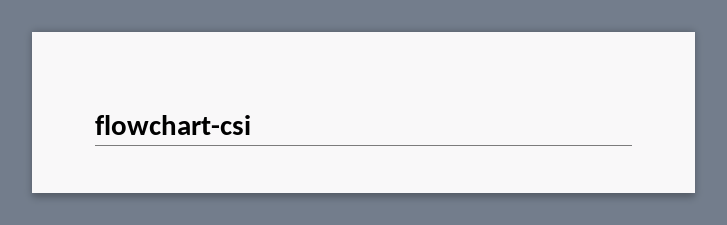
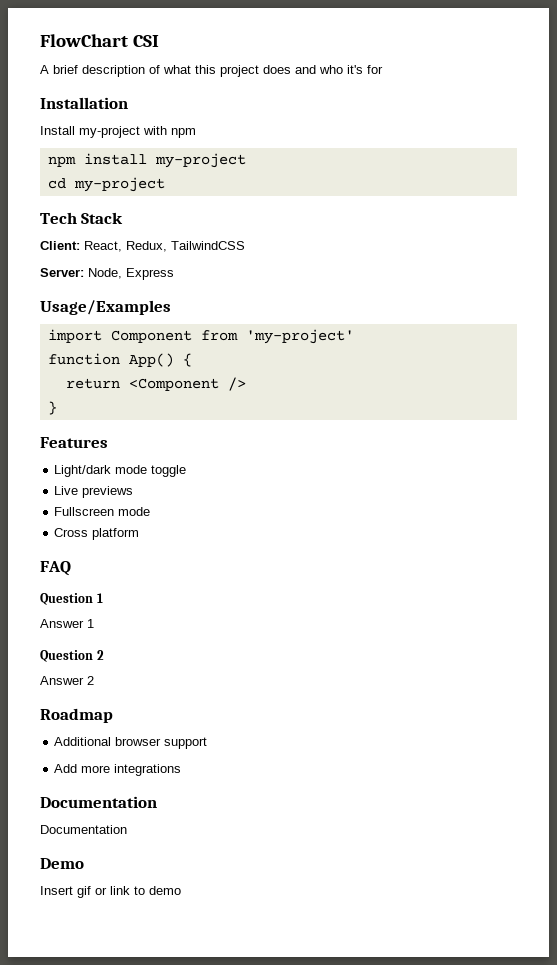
- flowchart-csi
+ FlowChart CSI
+ A brief description of what this project does and who it's for
+ Installation
+ Install my-project with npm
+ npm install my-project
+ cd my-project
+ Tech Stack
+ Client: React, Redux, TailwindCSS
+ Server: Node, Express
+ Usage/Examples
+ import Component from 'my-project'
+ function App() {
+ return <Component />
+ }
+ Features
+ Light/dark mode toggle
+ Live previews
+ Fullscreen mode
+ Cross platform
+ FAQ
+ Question 1
+ Answer 1
+ Question 2
+ Answer 2
+ Roadmap
+ Additional browser support
+ Add more integrations
+ Documentation
+ Documentation
+ Demo
+ Insert gif or link to demo

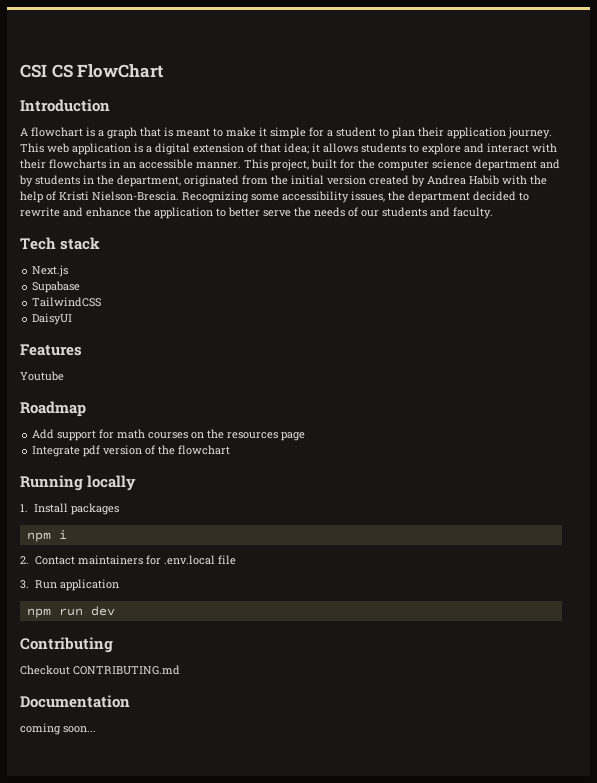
- FlowChart CSI
+ CSI CS FlowChart
+ Introduction
- A brief description of what this project does and who it's for
- Installation
- Install my-project with npm
- npm install my-project
- cd my-project
- Tech Stack
- Client: React, Redux, TailwindCSS
- Server: Node, Express
- Usage/Examples
- import Component from 'my-project'
- function App() {
- return <Component />
- }
+ A flowchart is a graph that is meant to make it simple for a student to plan their application journey. This web application is a digital extension of that idea; it allows students to explore and interact with their flowcharts in an accessible manner. This project, built for the computer science department and by students in the department, originated from the initial version created by Andrea Habib with the help of Kristi Nielson-Brescia. Recognizing some accessibility issues, the department decided to rewrite and enhance the application to better serve the needs of our students and faculty.
+ Tech stack
+ Next.js
+ Supabase
+ TailwindCSS
+ DaisyUI
  Features
- Light/dark mode toggle
- Live previews
- Fullscreen mode
- Cross platform
- FAQ
- Question 1
- Answer 1
- Question 2
- Answer 2
+ Youtube
- Additional browser support
- Add more integrations
+ Add support for math courses on the resources page
+ Integrate pdf version of the flowchart
+ Running locally
+ 1. Install packages
+ npm i
+ 2. Contact maintainers for .env.local file
+ 3. Run application
+ npm run dev
+ Contributing
+ Checkout CONTRIBUTING.md
  Documentation
- Documentation
- Demo
- Insert gif or link to demo
+ coming soon...

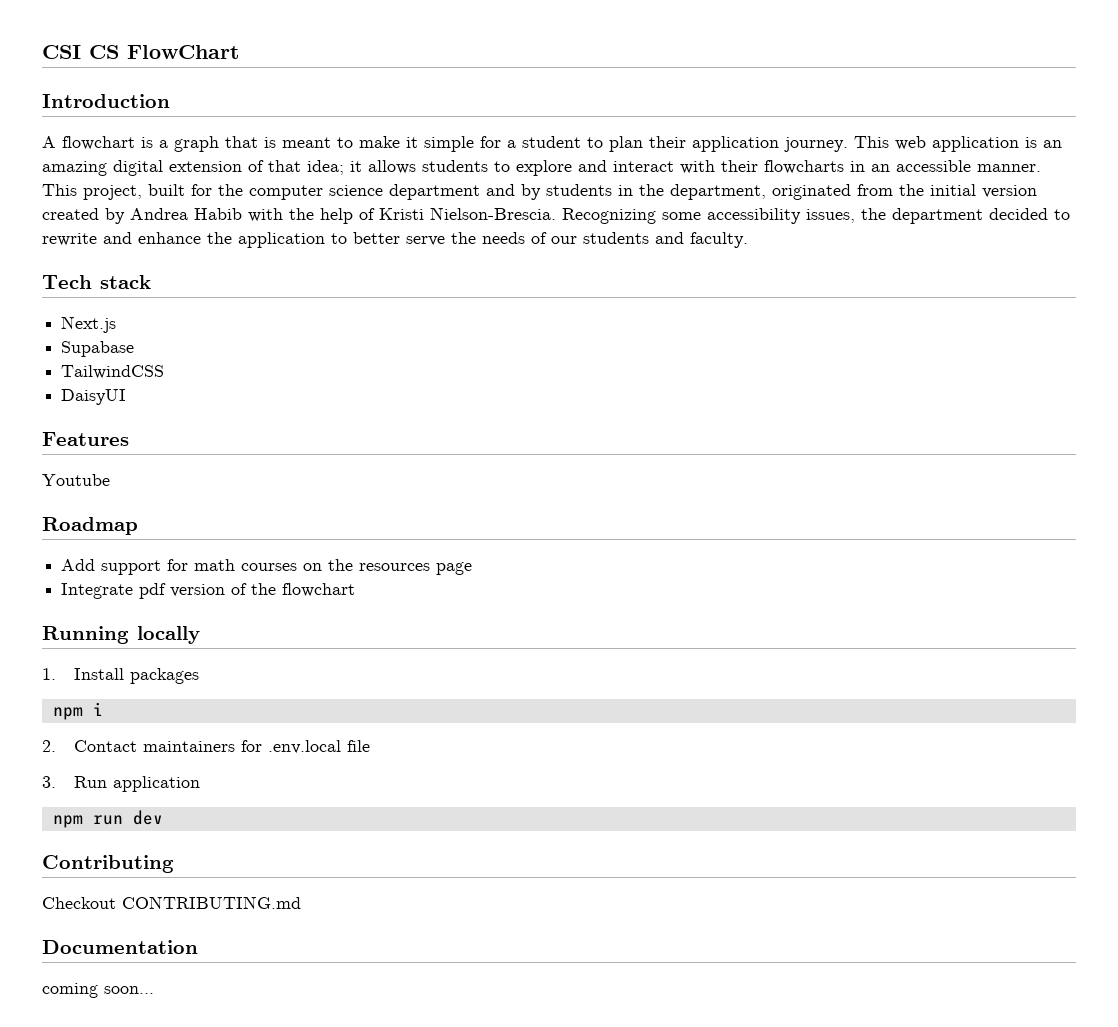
- This web application is a digital extension of that idea; it allows students to explore and interact with their flowcharts in an accessible manner.
+ This web application is an amazing digital extension of that idea; it allows students to explore and interact with their flowcharts in an accessible manner.

